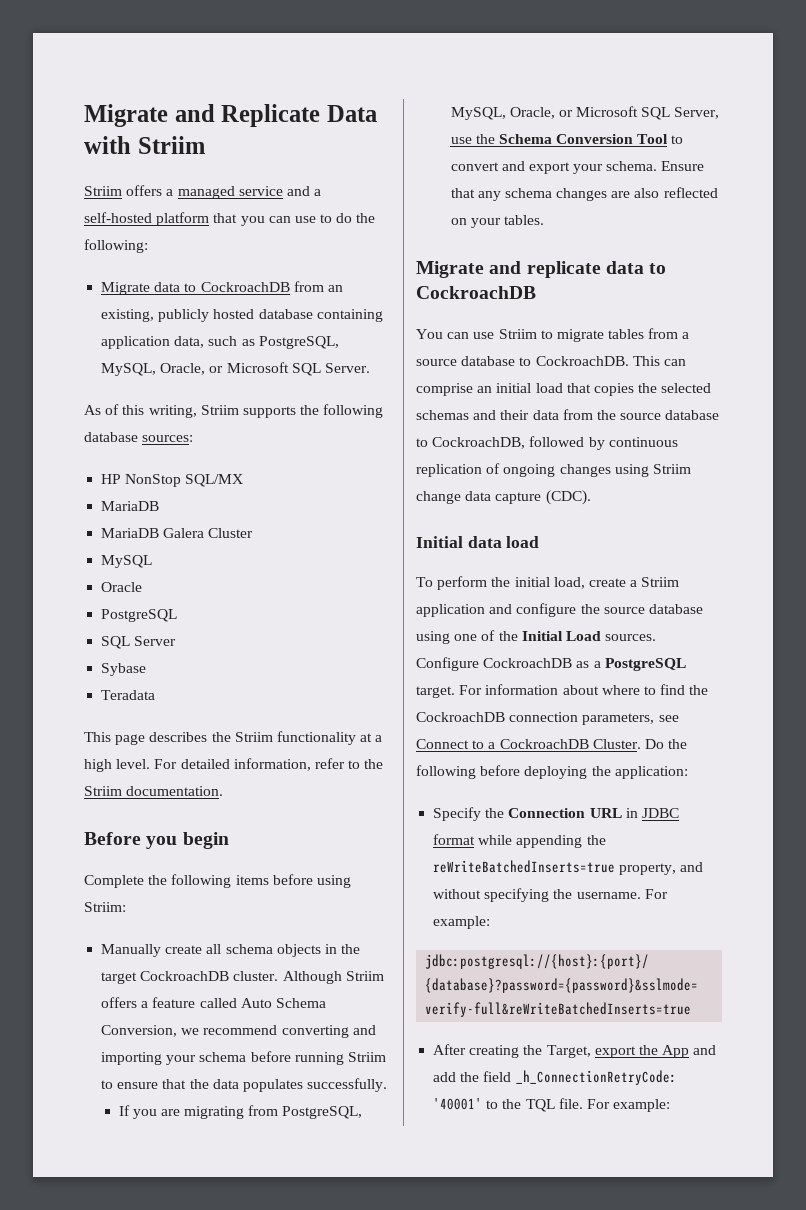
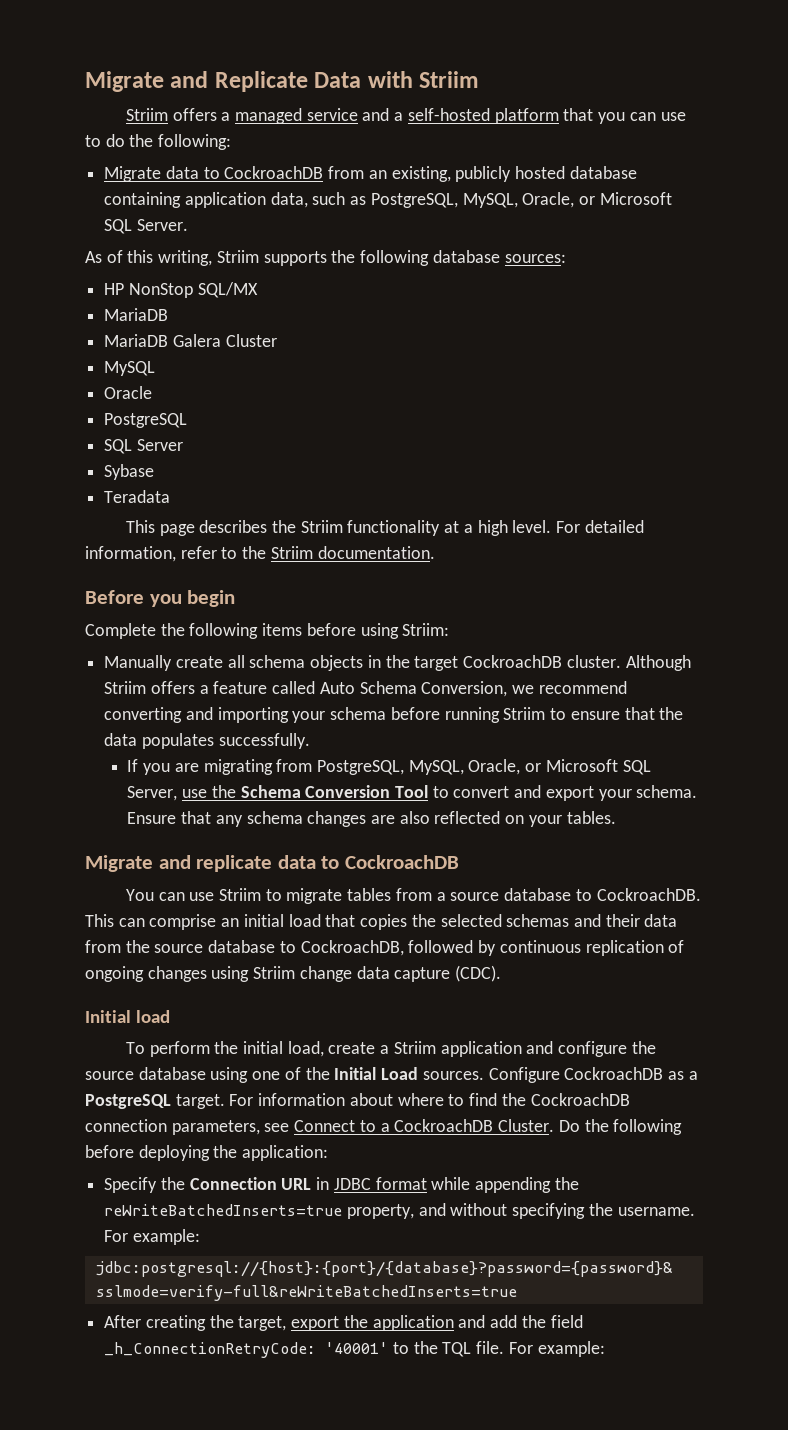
- Initial data load
+ Initial load
- After creating the Target, export the App and add the field _h_ConnectionRetryCode: '40001' to the TQL file.
+ After creating the target, export the application and add the field _h_ConnectionRetryCode: '40001' to the TQL file.

